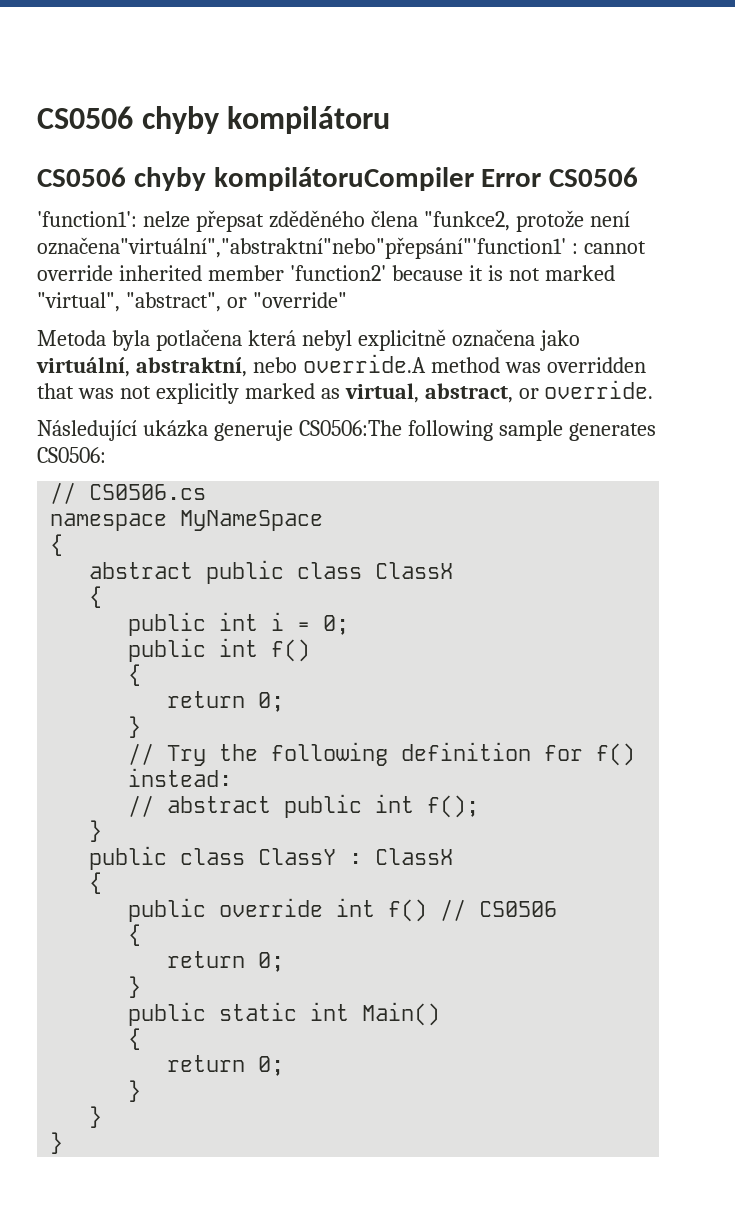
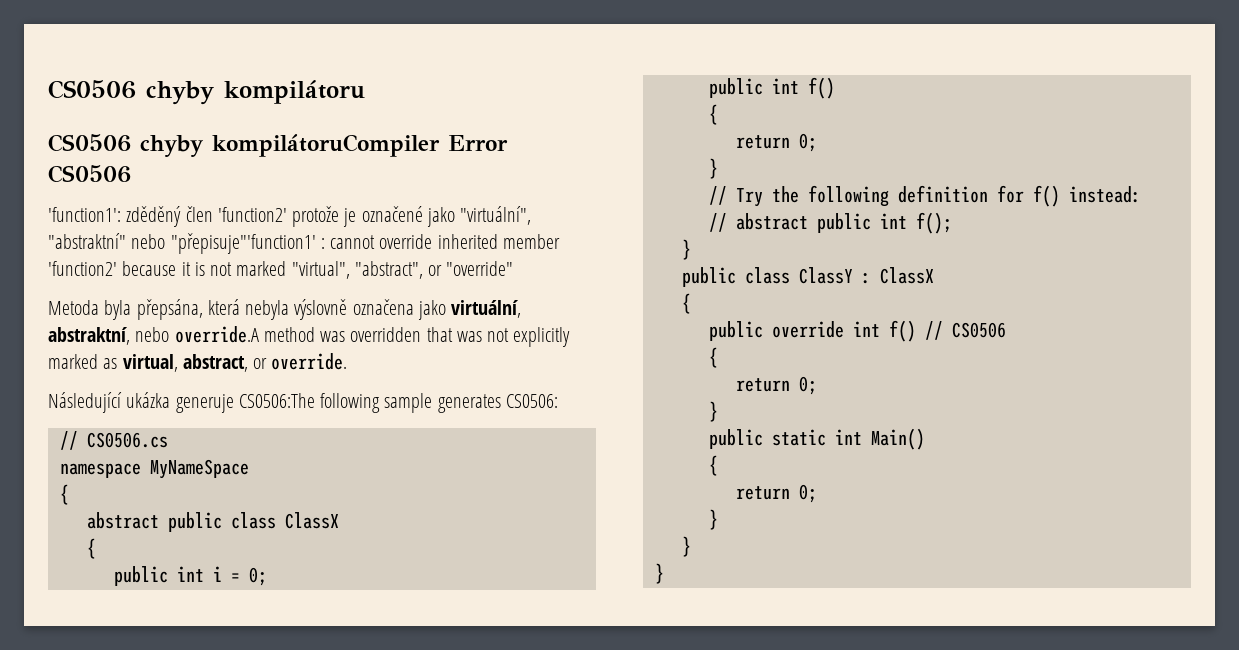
- 'function1': nelze přepsat zděděného člena "funkce2, protože není označena"virtuální","abstraktní"nebo"přepsání"'function1' : cannot override inherited member 'function2' because it is not marked "virtual", "abstract", or "override"
+ 'function1': zděděný člen 'function2' protože je označené jako "virtuální", "abstraktní" nebo "přepisuje"'function1' : cannot override inherited member 'function2' because it is not marked "virtual", "abstract", or "override"
- Metoda byla potlačena která nebyl explicitně označena jako virtuální, abstraktní, nebo override.A method was overridden that was not explicitly marked as virtual, abstract, or override.
+ Metoda byla přepsána, která nebyla výslovně označena jako virtuální, abstraktní, nebo override.A method was overridden that was not explicitly marked as virtual, abstract, or override.

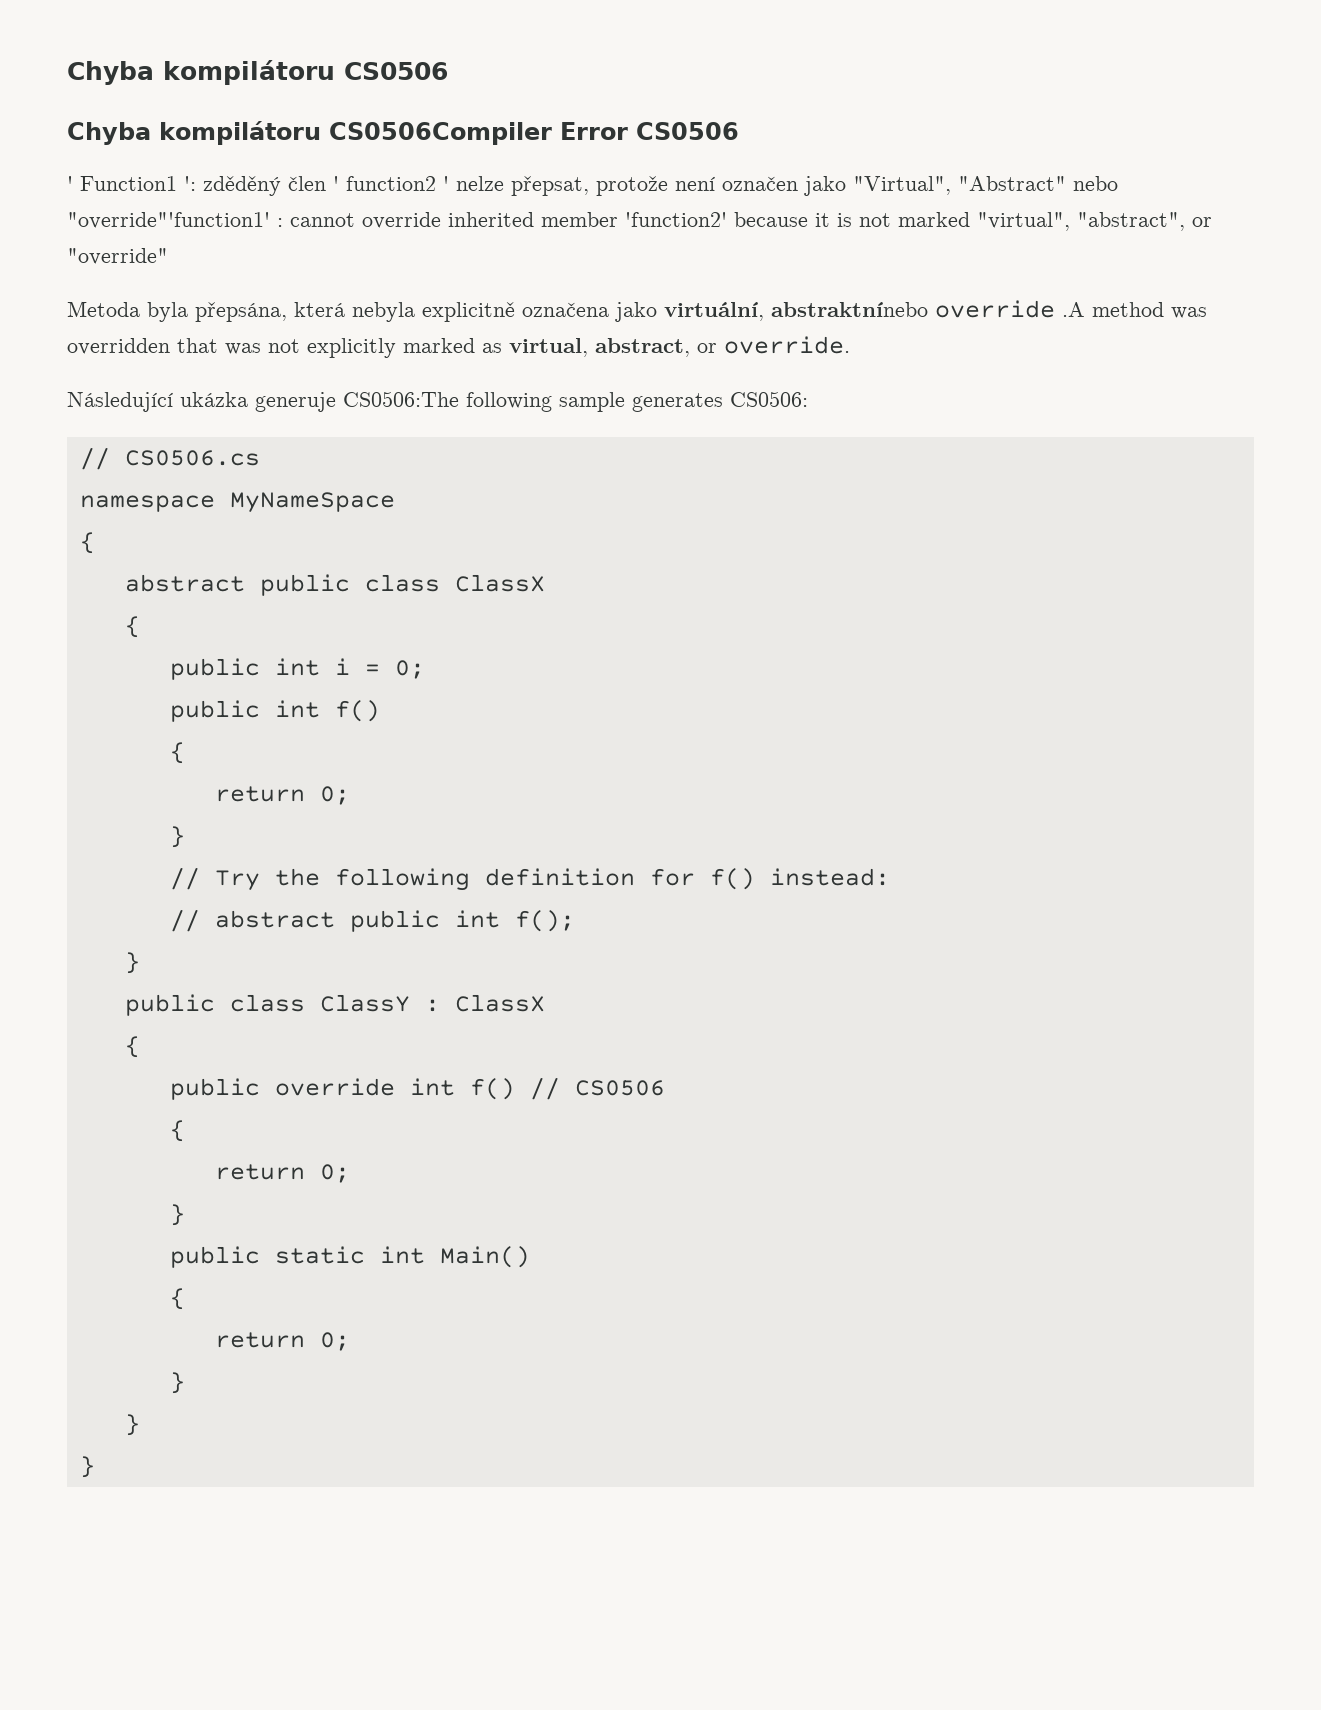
- CS0506 chyby kompilátoru
- CS0506 chyby kompilátoruCompiler Error CS0506
+ Chyba kompilátoru CS0506
+ Chyba kompilátoru CS0506Compiler Error CS0506
- 'function1': zděděný člen 'function2' protože je označené jako "virtuální", "abstraktní" nebo "přepisuje"'function1' : cannot override inherited member 'function2' because it is not marked "virtual", "abstract", or "override"
+ ' Function1 ': zděděný člen ' function2 ' nelze přepsat, protože není označen jako "Virtual", "Abstract" nebo "override"'function1' : cannot override inherited member 'function2' because it is not marked "virtual", "abstract", or "override"
- Metoda byla přepsána, která nebyla výslovně označena jako virtuální, abstraktní, nebo override.A method was overridden that was not explicitly marked as virtual, abstract, or override.
+ Metoda byla přepsána, která nebyla explicitně označena jako virtuální, abstraktnínebo override .A method was overridden that was not explicitly marked as virtual, abstract, or override.

